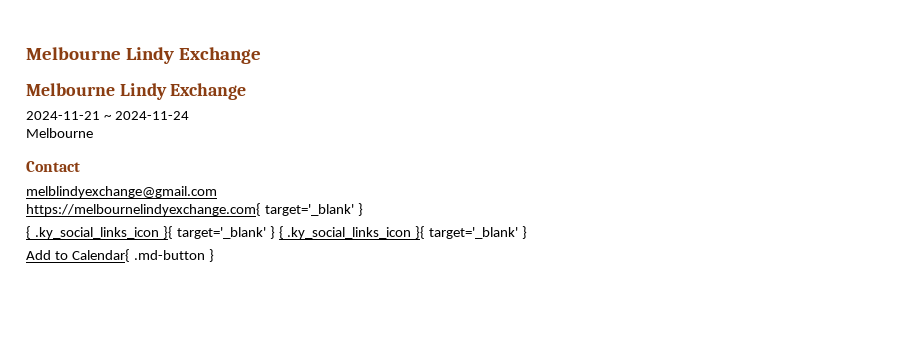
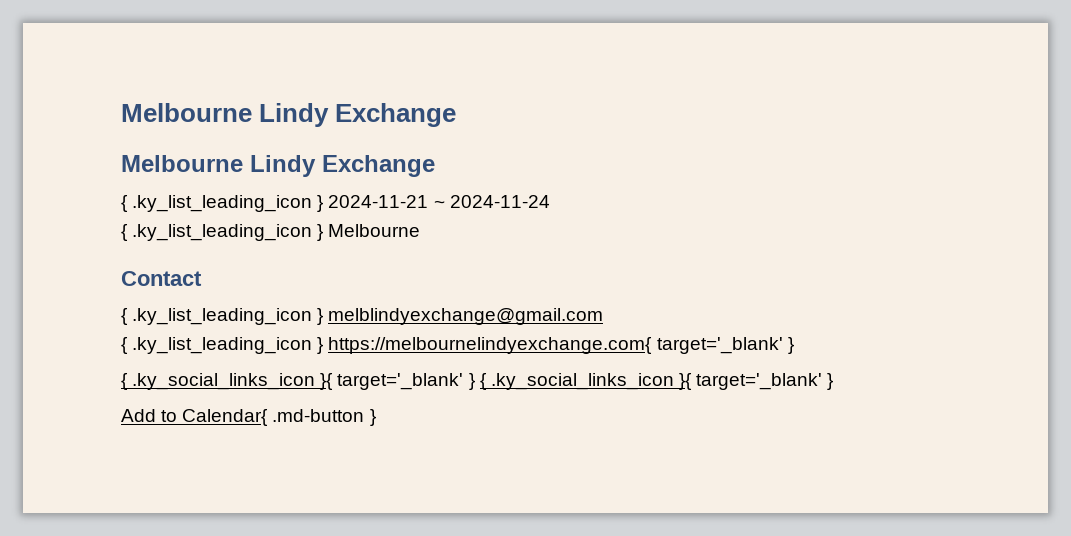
- 2024-11-21 ~ 2024-11-24
- Melbourne
+ { .ky_list_leading_icon } 2024-11-21 ~ 2024-11-24
+ { .ky_list_leading_icon } Melbourne
- melblindyexchange@gmail.com
- https://melbournelindyexchange.com{ target='_blank' }
+ { .ky_list_leading_icon } melblindyexchange@gmail.com
+ { .ky_list_leading_icon } https://melbournelindyexchange.com{ target='_blank' }

